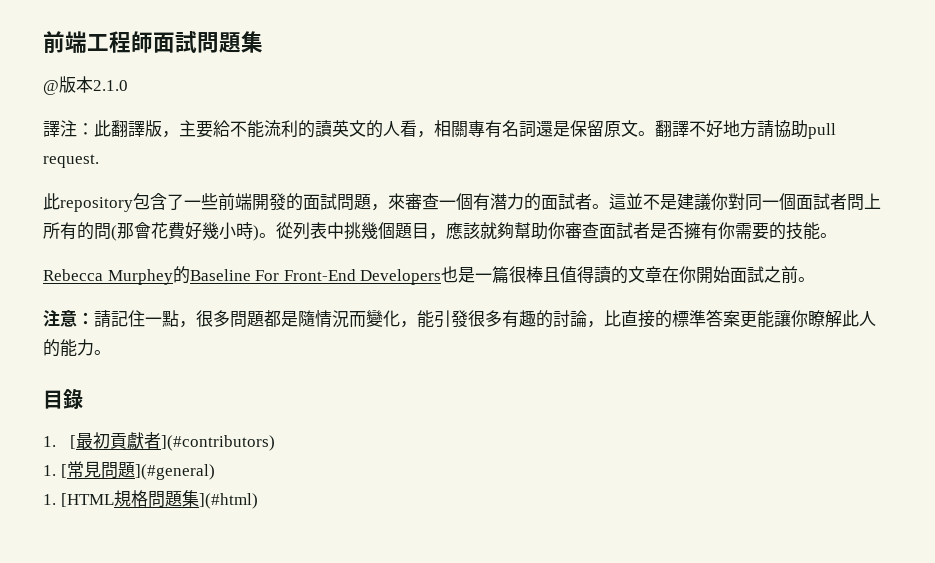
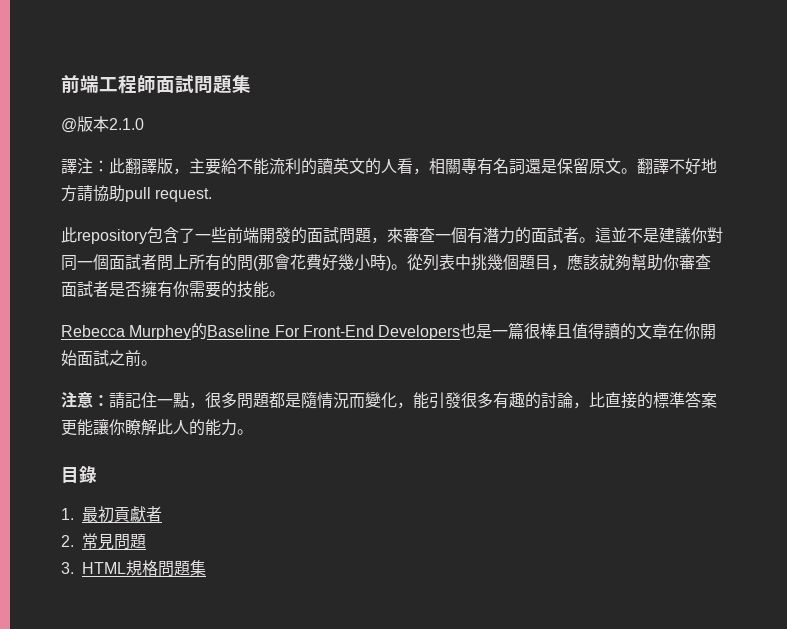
- 1. [最初貢獻者](#contributors)
- 1. [常見問題](#general)
- 1. [HTML規格問題集](#html)
+ 1.最初貢獻者
+ 2.常見問題
+ 3. HTML規格問題集

